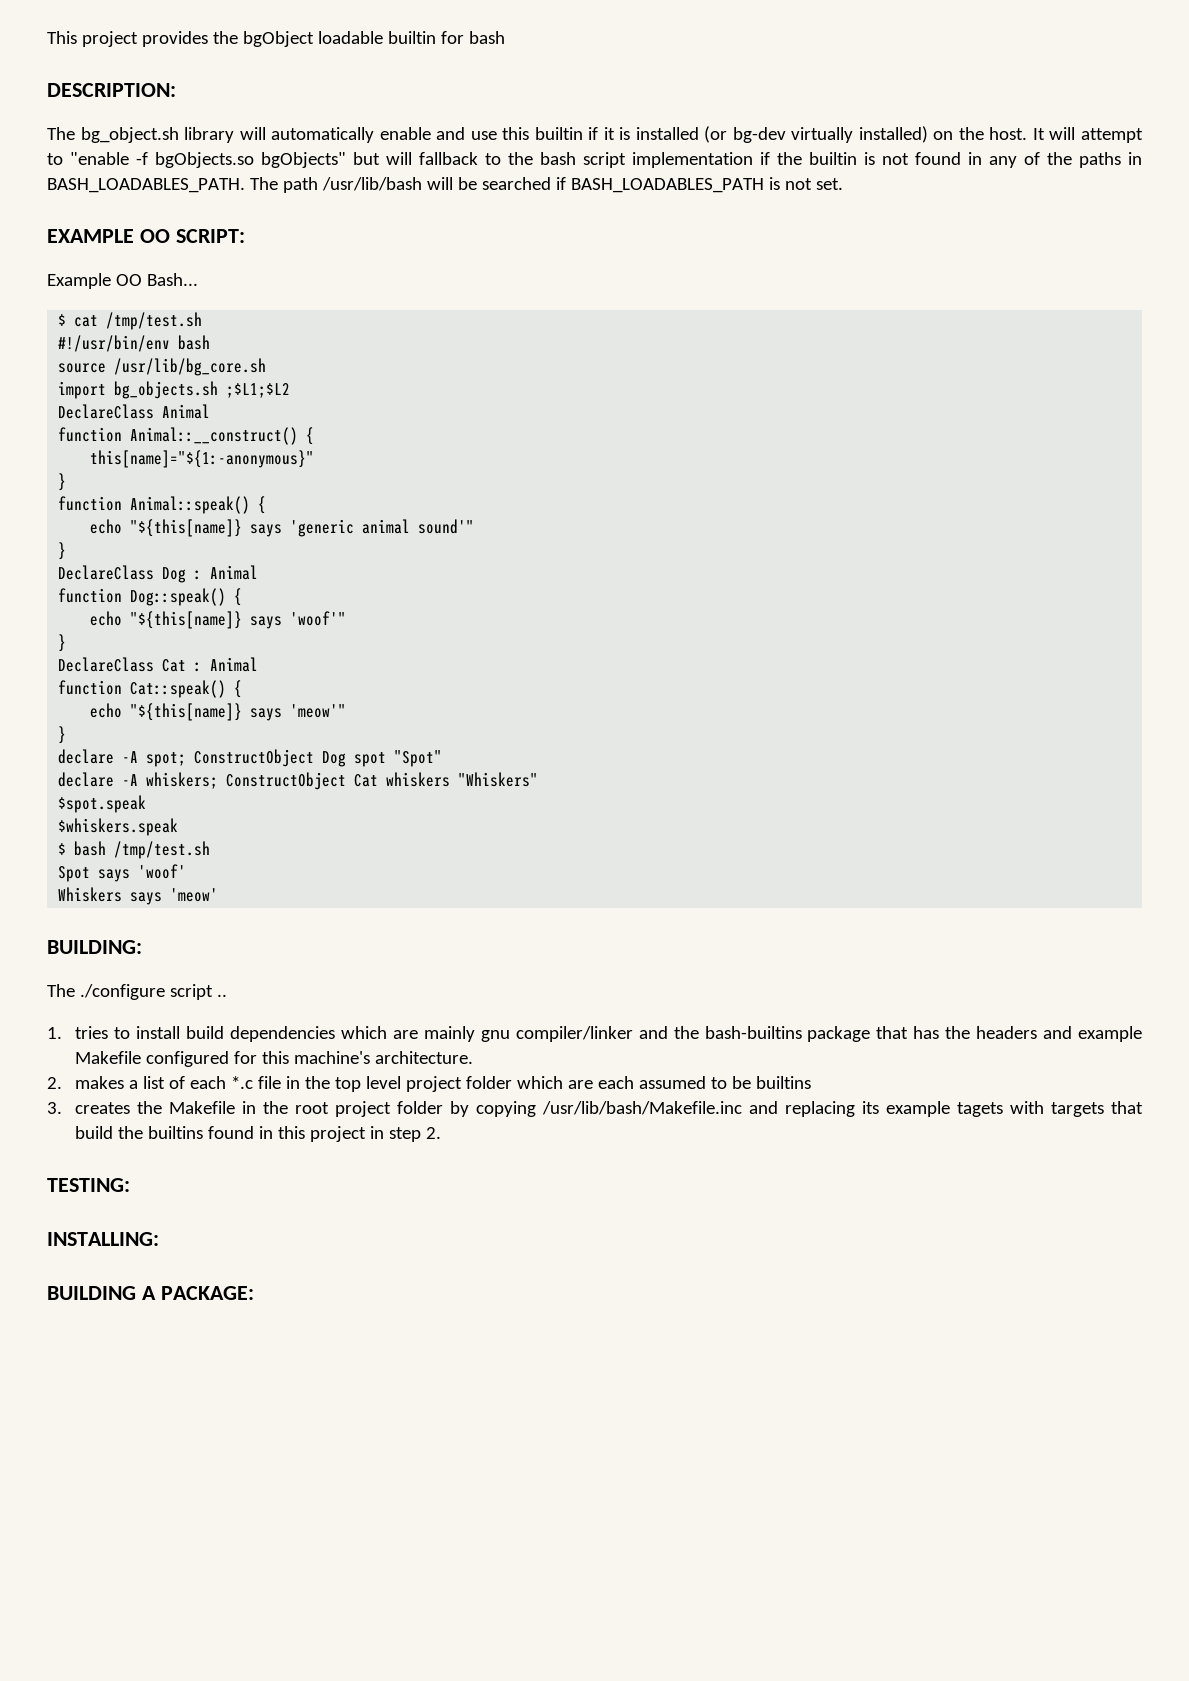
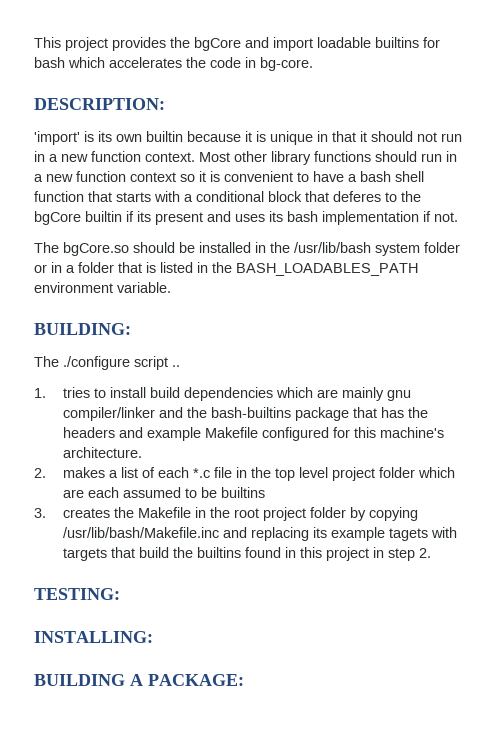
- This project provides the bgObject loadable builtin for bash
+ This project provides the bgCore and import loadable builtins for bash which accelerates the code in bg-core.
  DESCRIPTION:
- The bg_object.sh library will automatically enable and use this builtin if it is installed (or bg-dev virtually installed) on the host. It will attempt to "enable -f bgObjects.so bgObjects" but will fallback to the bash script implementation if the builtin is not found in any of the paths in BASH_LOADABLES_PATH. The path /usr/lib/bash will be searched if BASH_LOADABLES_PATH is not set.
- EXAMPLE OO SCRIPT:
- Example OO Bash...
- $ cat /tmp/test.sh
- #!/usr/bin/env bash
- source /usr/lib/bg_core.sh
- import bg_objects.sh ;$L1;$L2
- DeclareClass Animal
- function Animal::__construct() {
- this[name]="${1:-anonymous}"
- }
- function Animal::speak() {
- echo "${this[name]} says 'generic animal sound'"
- }
- DeclareClass Dog : Animal
- function Dog::speak() {
- echo "${this[name]} says 'woof'"
- }
- DeclareClass Cat : Animal
- function Cat::speak() {
- echo "${this[name]} says 'meow'"
- }
- declare -A spot; ConstructObject Dog spot "Spot"
- declare -A whiskers; ConstructObject Cat whiskers "Whiskers"
- $spot.speak
- $whiskers.speak
- $ bash /tmp/test.sh
- Spot says 'woof'
- Whiskers says 'meow'
+ 'import' is its own builtin because it is unique in that it should not run in a new function context. Most other library functions should run in a new function context so it is convenient to have a bash shell function that starts with a conditional block that deferes to the bgCore builtin if its present and uses its bash implementation if not.
+ The bgCore.so should be installed in the /usr/lib/bash system folder or in a folder that is listed in the BASH_LOADABLES_PATH environment variable.

